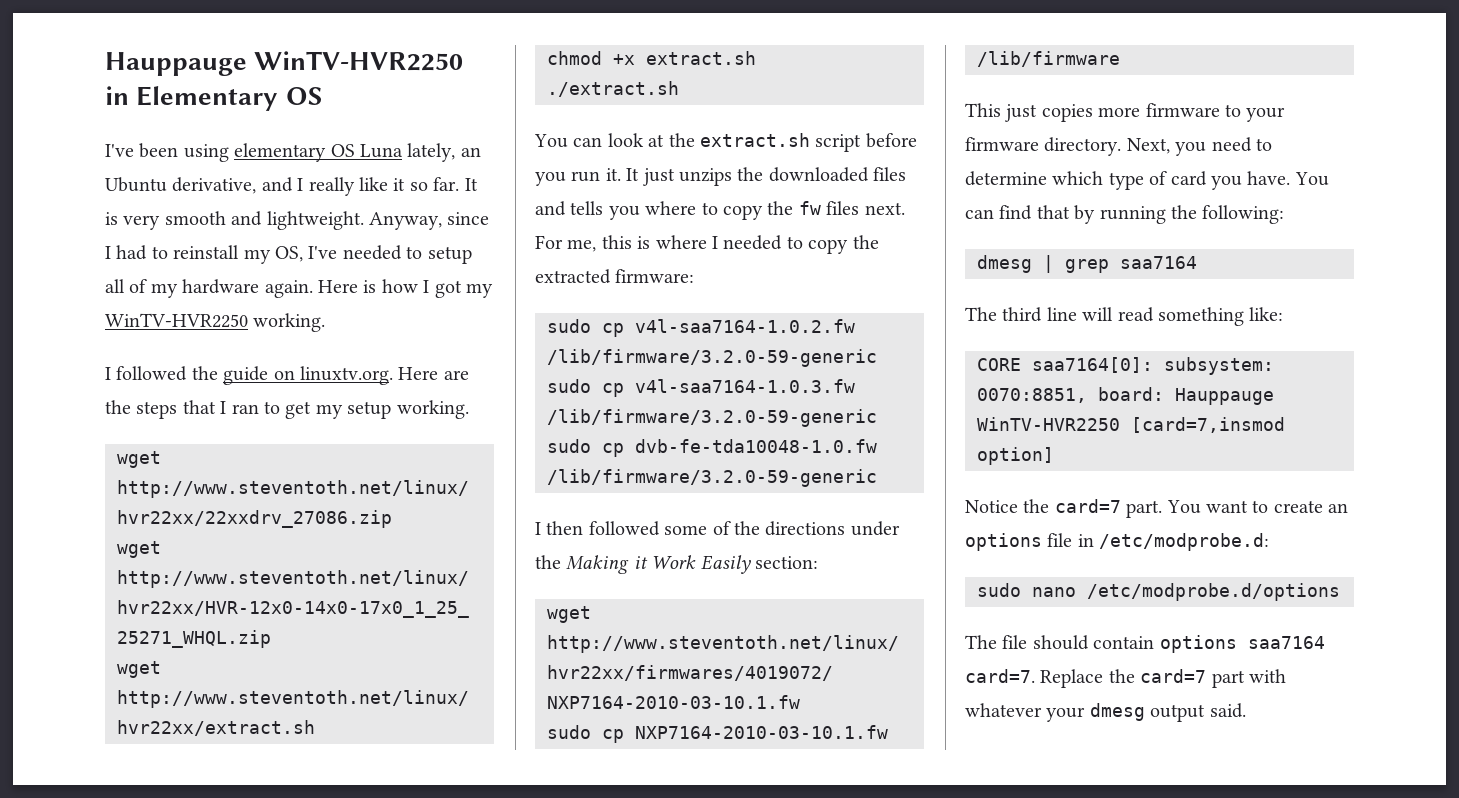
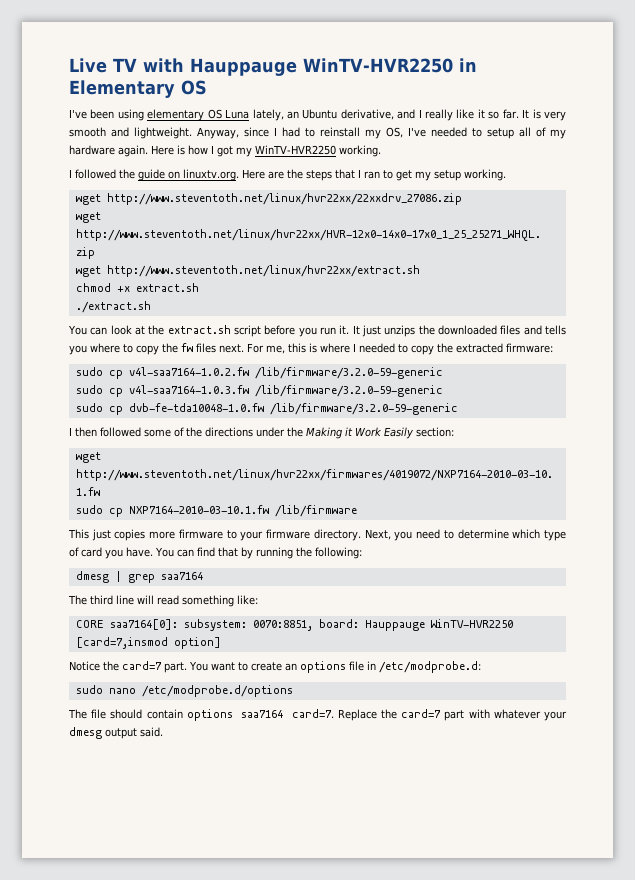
- Hauppauge WinTV-HVR2250 in Elementary OS
+ Live TV with Hauppauge WinTV-HVR2250 in Elementary OS

